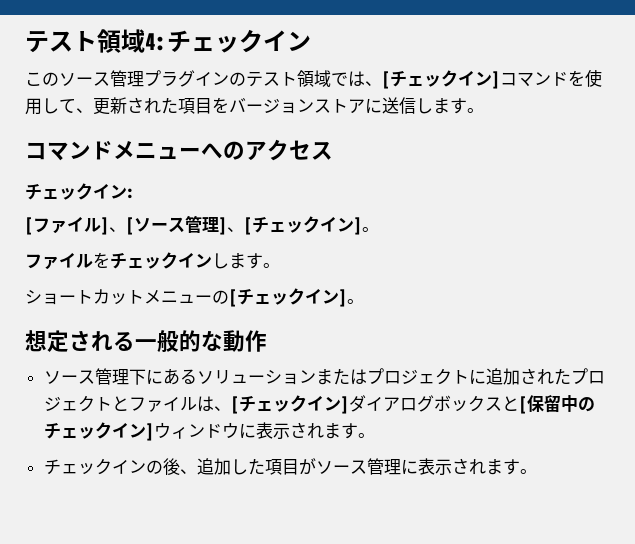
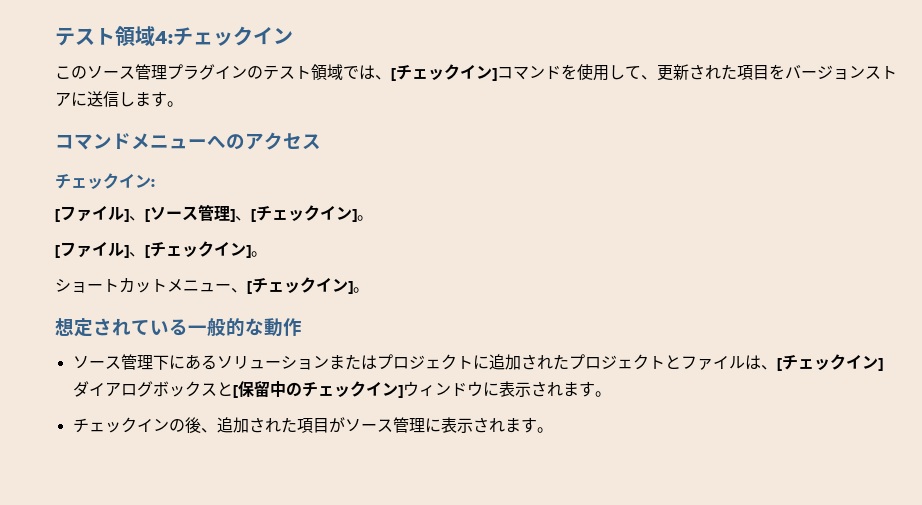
- ファイルをチェックインします。
+ [ファイル]、[チェックイン]。
- ショートカットメニューの[チェックイン]。
+ ショートカットメニュー、[チェックイン]。
- 想定される一般的な動作
+ 想定されている一般的な動作
- チェックインの後、追加した項目がソース管理に表示されます。
+ チェックインの後、追加された項目がソース管理に表示されます。

